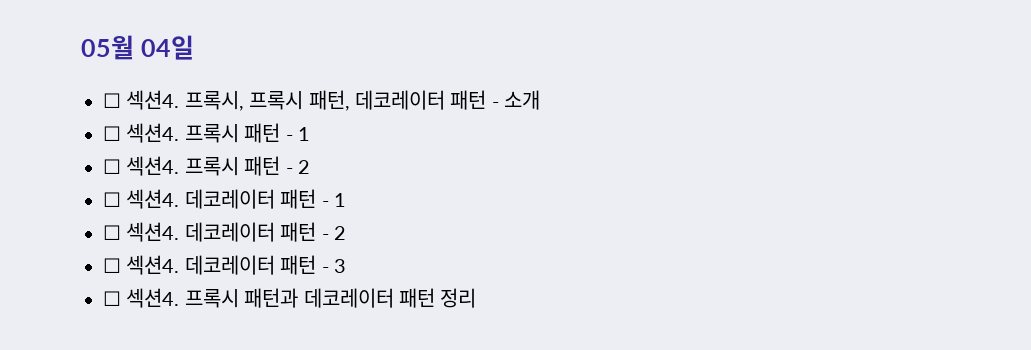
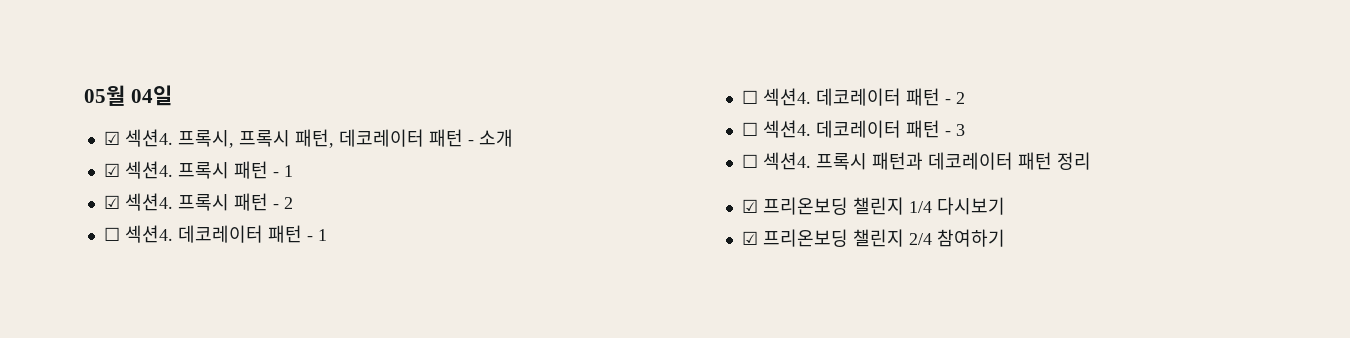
  05월 04일
- ☐ 섹션4.
+ ☑ 섹션4.
  프록시, 프록시 패턴, 데코레이터 패턴 - 소개
- ☐ 섹션4.
+ ☑ 섹션4.
  프록시 패턴 - 1
- ☐ 섹션4.
+ ☑ 섹션4.
+ ☑ 프리온보딩 챌린지 1/4 다시보기
+ ☑ 프리온보딩 챌린지 2/4 참여하기

